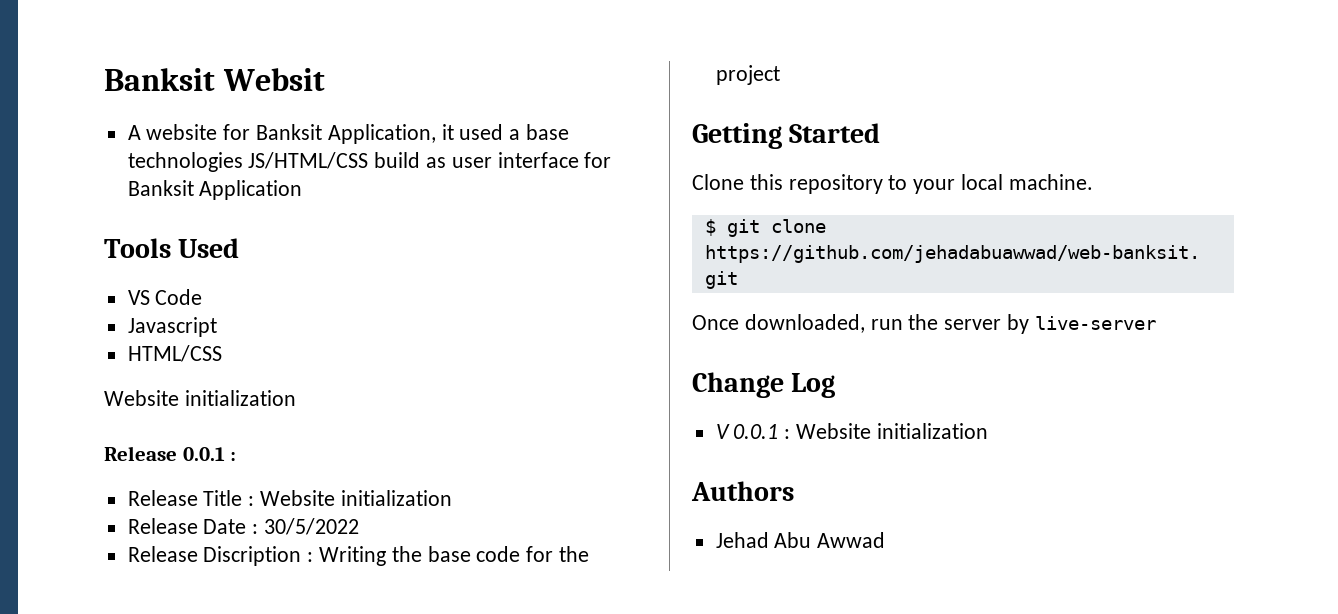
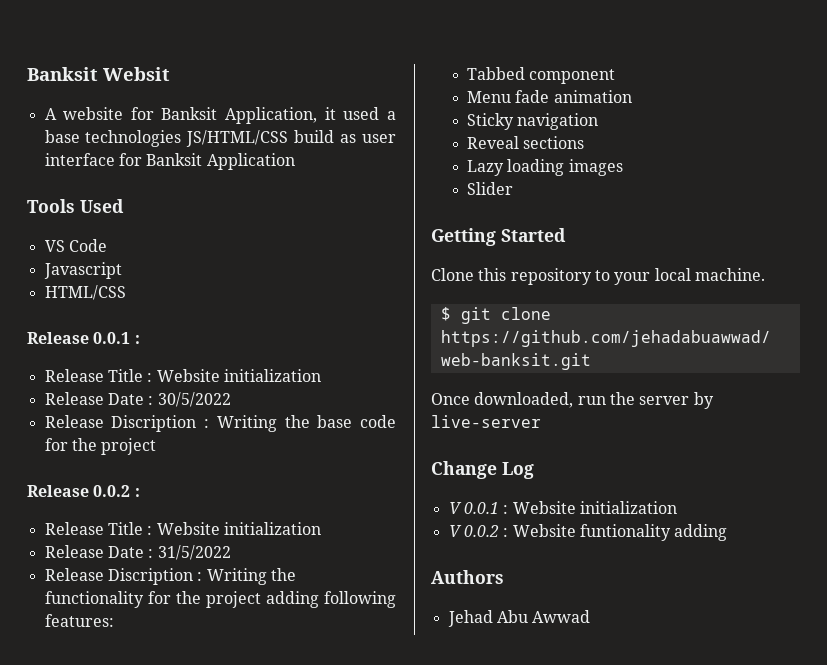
  HTML/CSS
- Website initialization
+ Release 0.0.2 :
+ Release Title : Website initialization
+ Release Date : 31/5/2022
+ Release Discription : Writing the functionality for the project adding following features:
+ Tabbed component
+ Menu fade animation
+ Sticky navigation
+ Reveal sections
+ Lazy loading images
+ Slider
+ V 0.0.2 : Website funtionality adding

